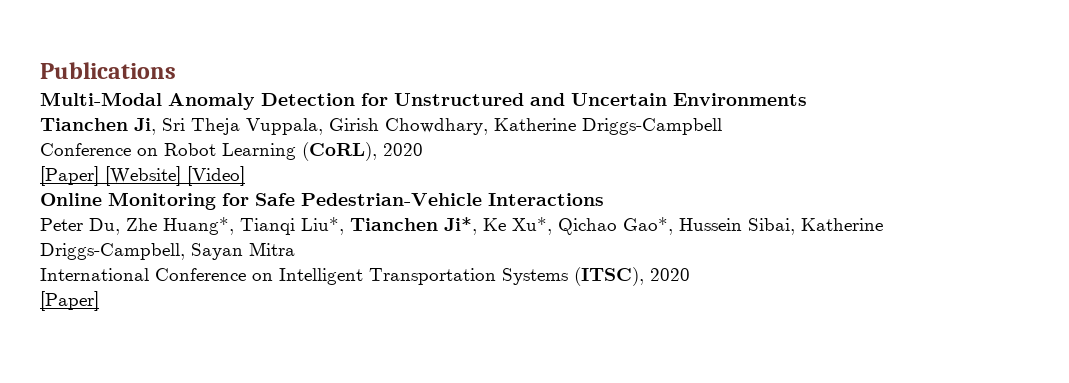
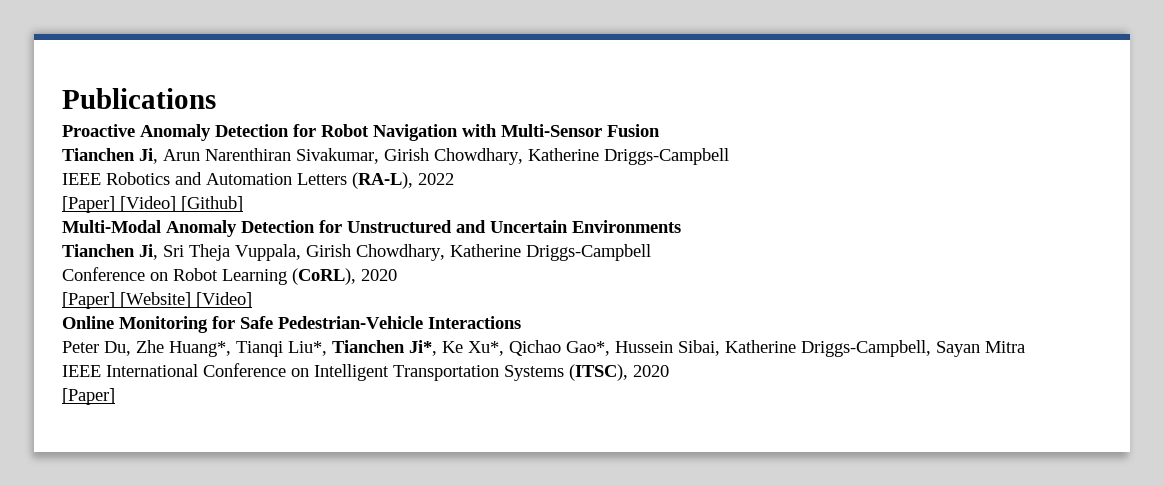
+ Proactive Anomaly Detection for Robot Navigation with Multi-Sensor Fusion
+ Tianchen Ji, Arun Narenthiran Sivakumar, Girish Chowdhary, Katherine Driggs-Campbell
+ IEEE Robotics and Automation Letters (RA-L), 2022
+ [Paper] [Video] [Github]
- International Conference on Intelligent Transportation Systems (ITSC), 2020
+ IEEE International Conference on Intelligent Transportation Systems (ITSC), 2020

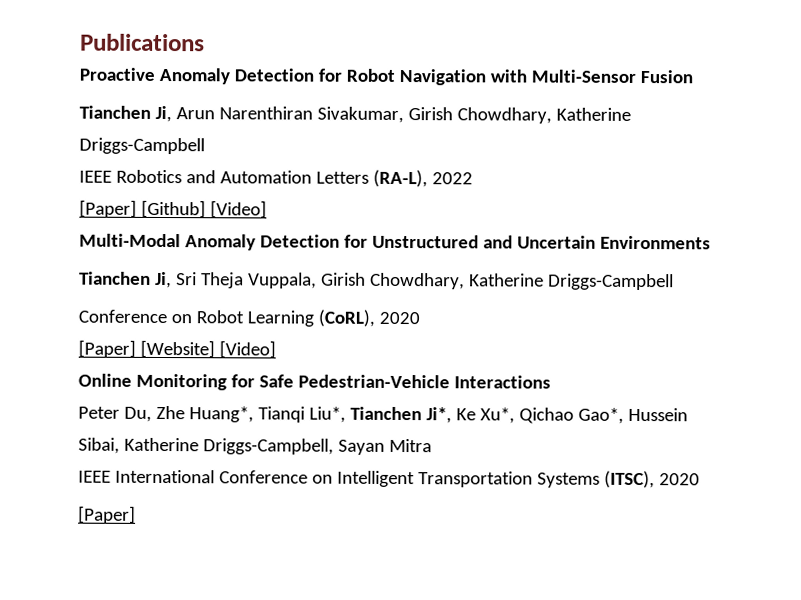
- [Paper] [Video] [Github]
+ [Paper] [Github] [Video]

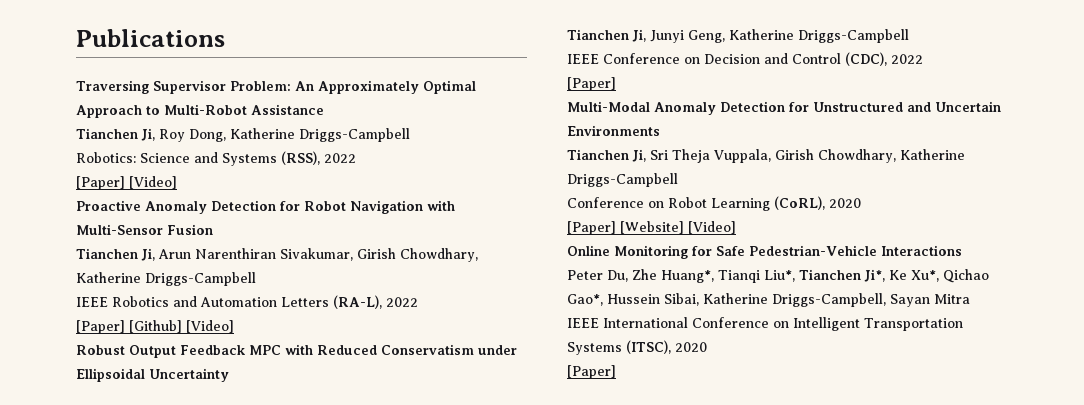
+ Traversing Supervisor Problem: An Approximately Optimal Approach to Multi-Robot Assistance
+ Tianchen Ji, Roy Dong, Katherine Driggs-Campbell
+ Robotics: Science and Systems (RSS), 2022
+ [Paper] [Video]
+ Robust Output Feedback MPC with Reduced Conservatism under Ellipsoidal Uncertainty
+ Tianchen Ji, Junyi Geng, Katherine Driggs-Campbell
+ IEEE Conference on Decision and Control (CDC), 2022
+ [Paper]

